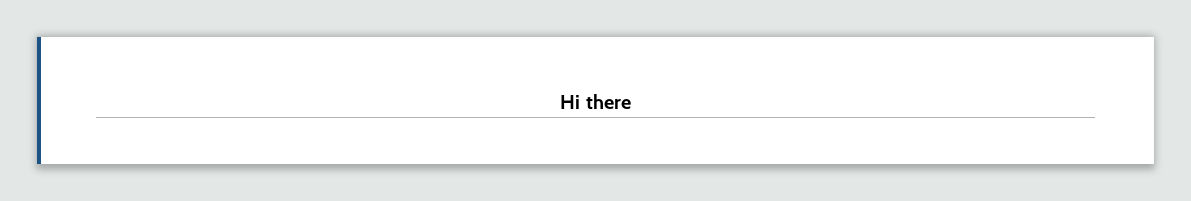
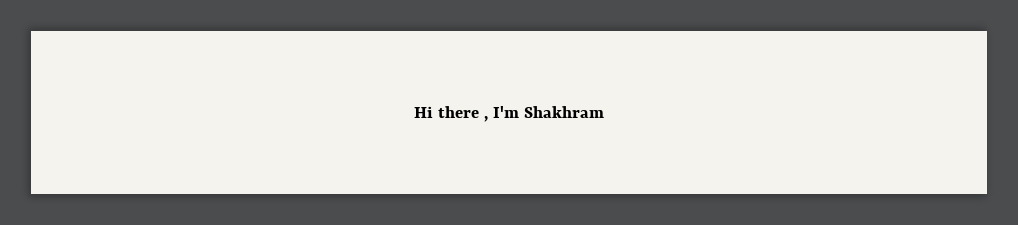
- Hi there
+ Hi there , I'm Shakhram

